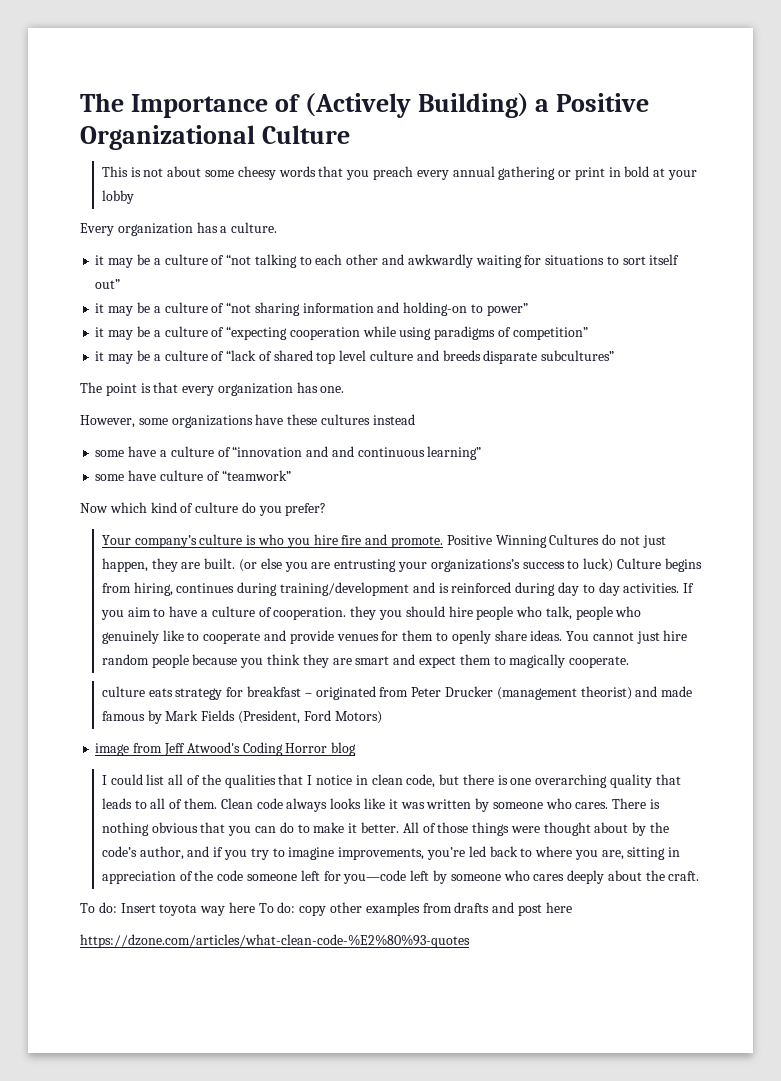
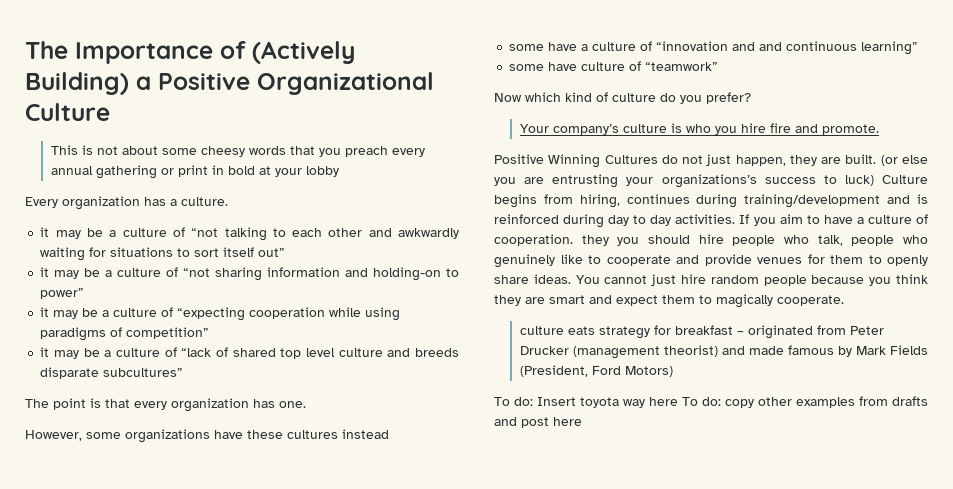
- Your company’s culture is who you hire fire and promote. Positive Winning Cultures do not just happen, they are built.
+ Your company’s culture is who you hire fire and promote.
+ Positive Winning Cultures do not just happen, they are built.
- image from Jeff Atwood's Coding Horror blog
- I could list all of the qualities that I notice in clean code, but there is one overarching quality that leads to all of them. Clean code always looks like it was written by someone who cares. There is nothing obvious that you can do to make it better. All of those things were thought about by the code’s author, and if you try to imagine improvements, you’re led back to where you are, sitting in appreciation of the code someone left for you—code left by someone who cares deeply about the craft.
- https://dzone.com/articles/what-clean-code-%E2%80%93-quotes

